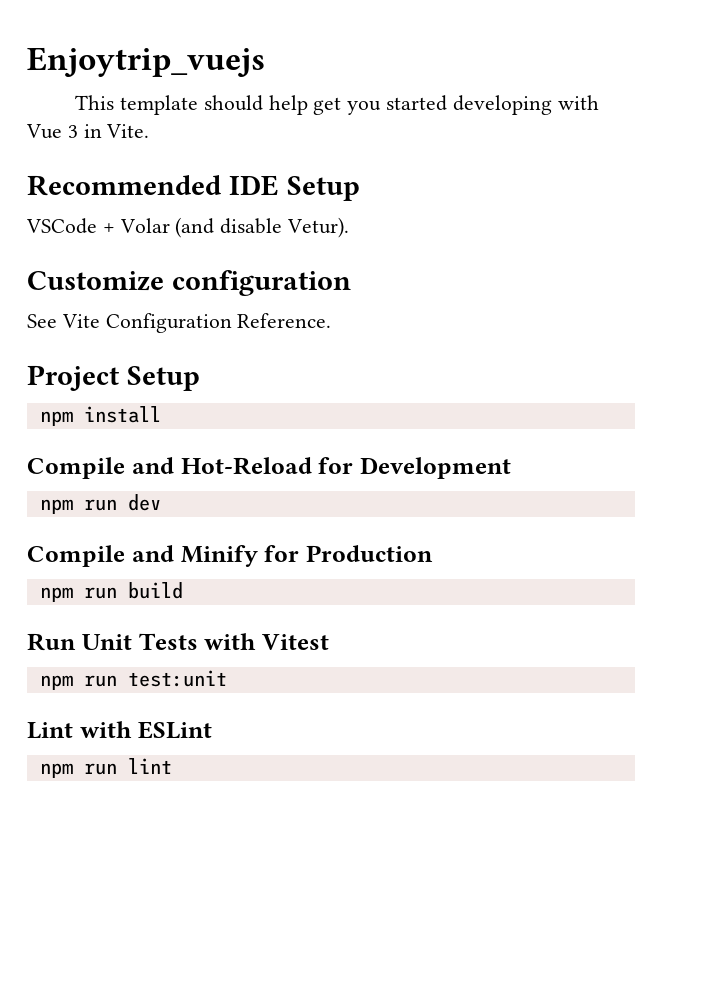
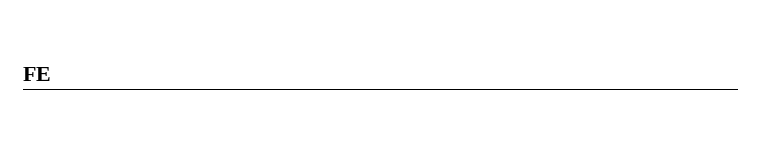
- Enjoytrip_vuejs
- This template should help get you started developing with Vue 3 in Vite.
- Recommended IDE Setup
- VSCode + Volar (and disable Vetur).
- Customize configuration
- See Vite Configuration Reference.
- Project Setup
- npm install
- Compile and Hot-Reload for Development
- npm run dev
- Compile and Minify for Production
- npm run build
- Run Unit Tests with Vitest
- npm run test:unit
- Lint with ESLint
- npm run lint
+ FE

